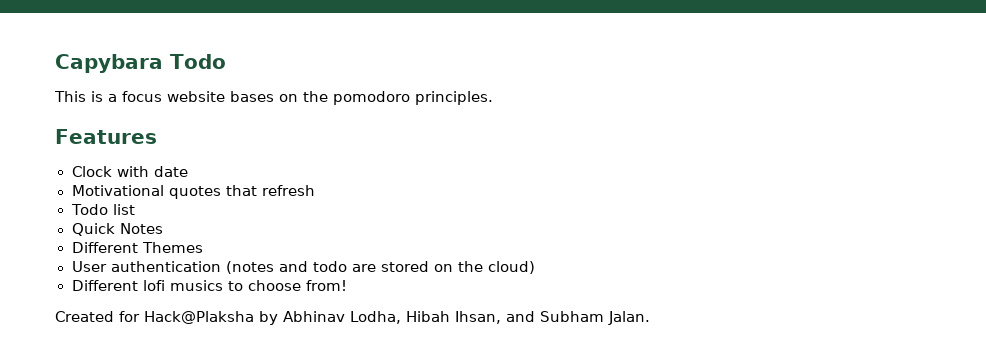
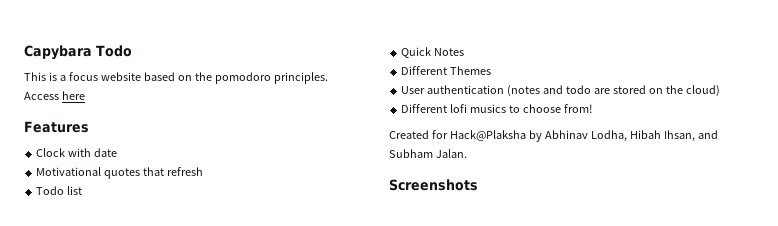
- This is a focus website bases on the pomodoro principles.
+ This is a focus website based on the pomodoro principles. Access here
+ Screenshots

